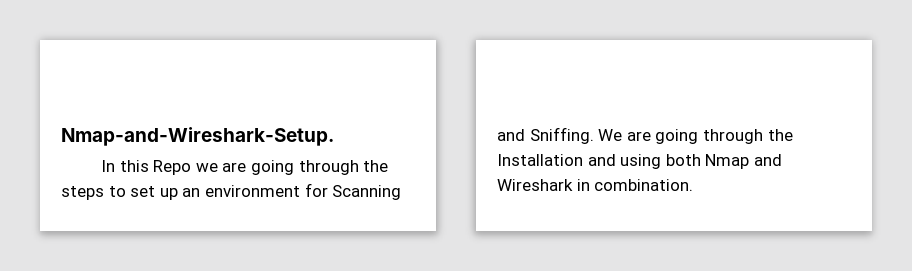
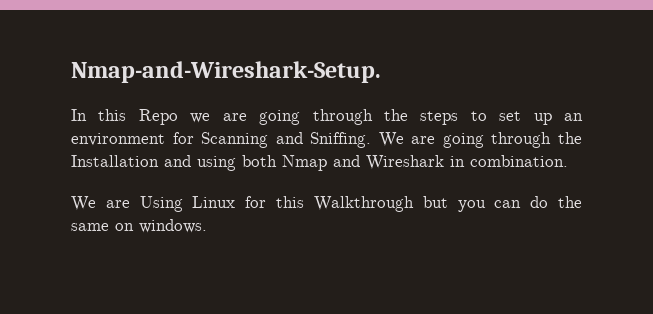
+ We are Using Linux for this Walkthrough but you can do the same on windows.

